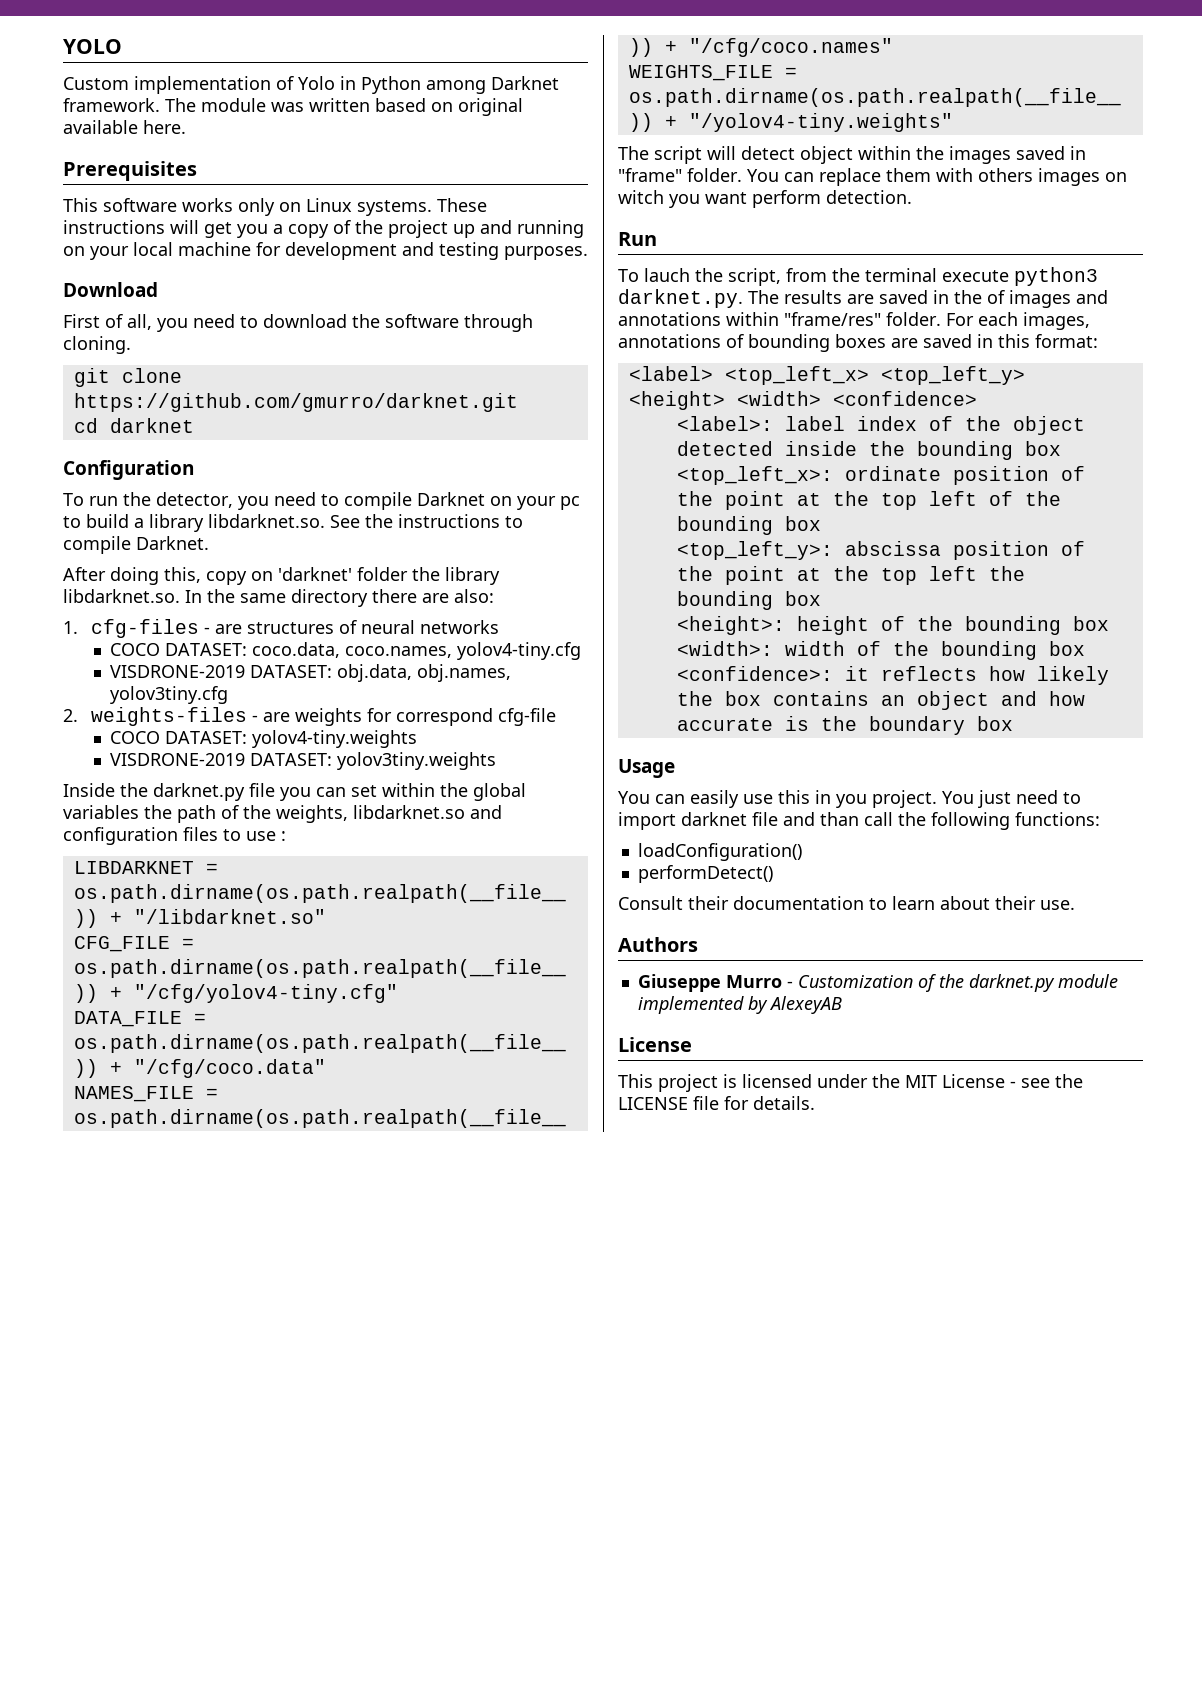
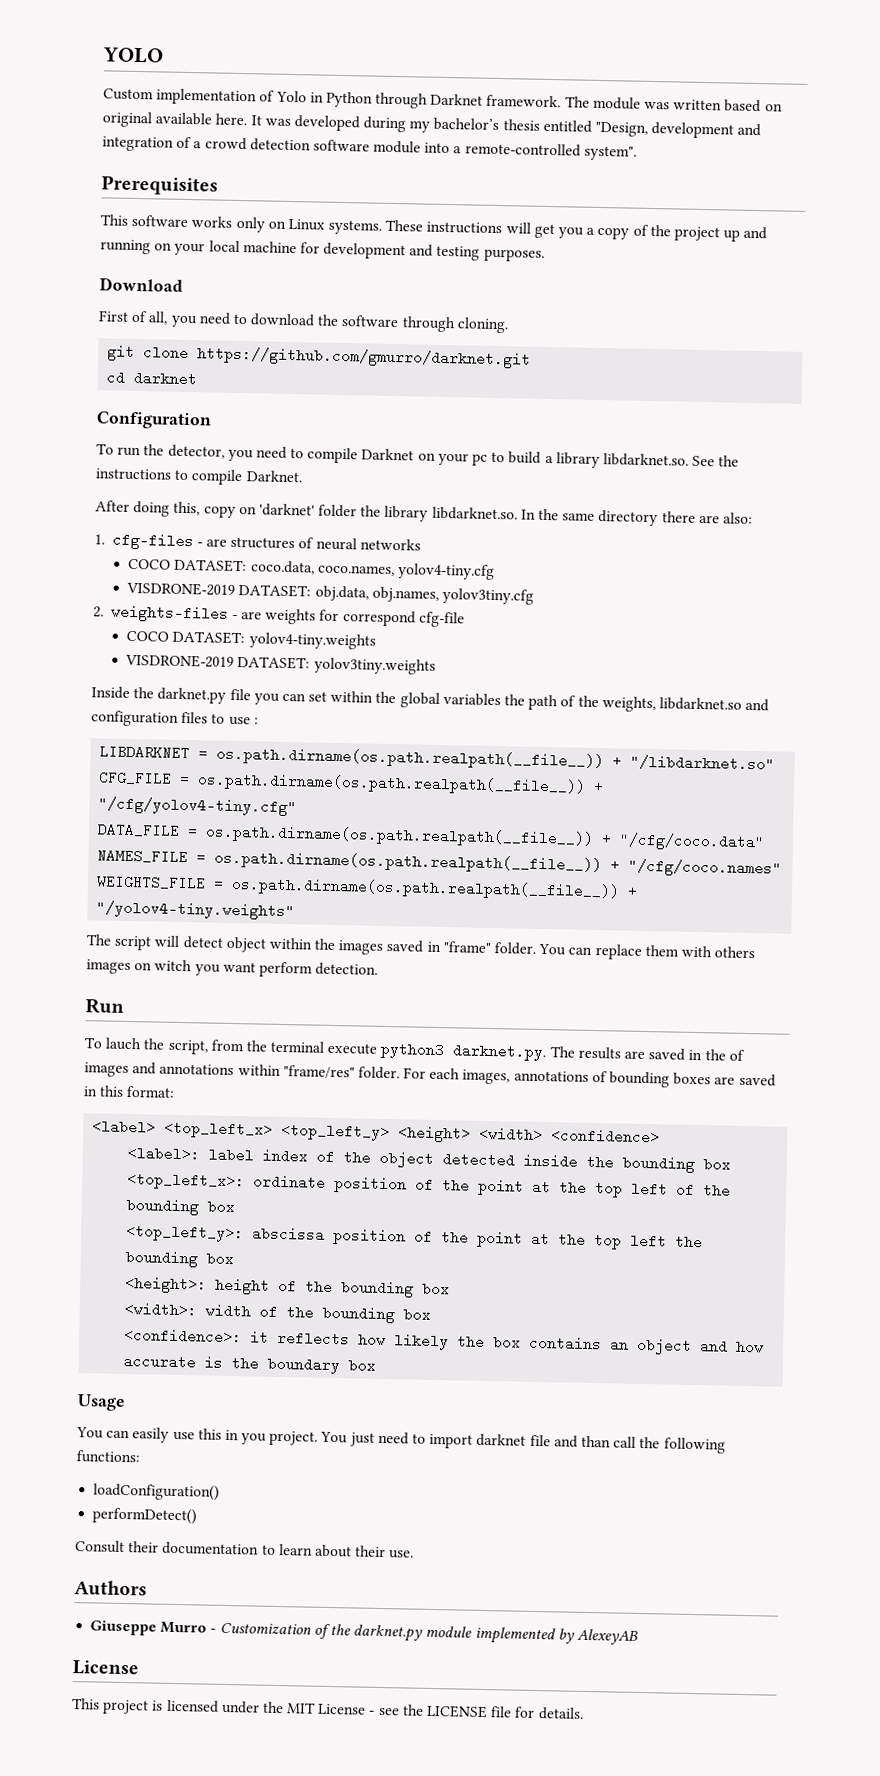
- Custom implementation of Yolo in Python among Darknet framework.
+ Custom implementation of Yolo in Python through Darknet framework.
+ It was developed during my bachelor’s thesis entitled "Design, development and integration of a crowd detection software module into a remote-controlled system".

